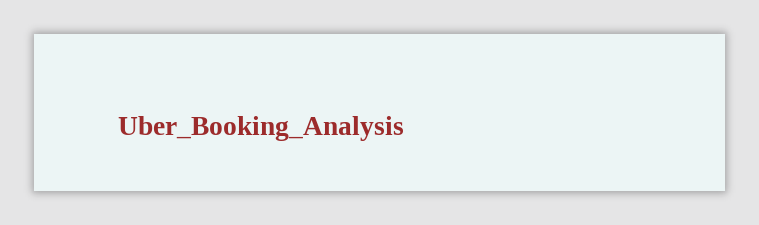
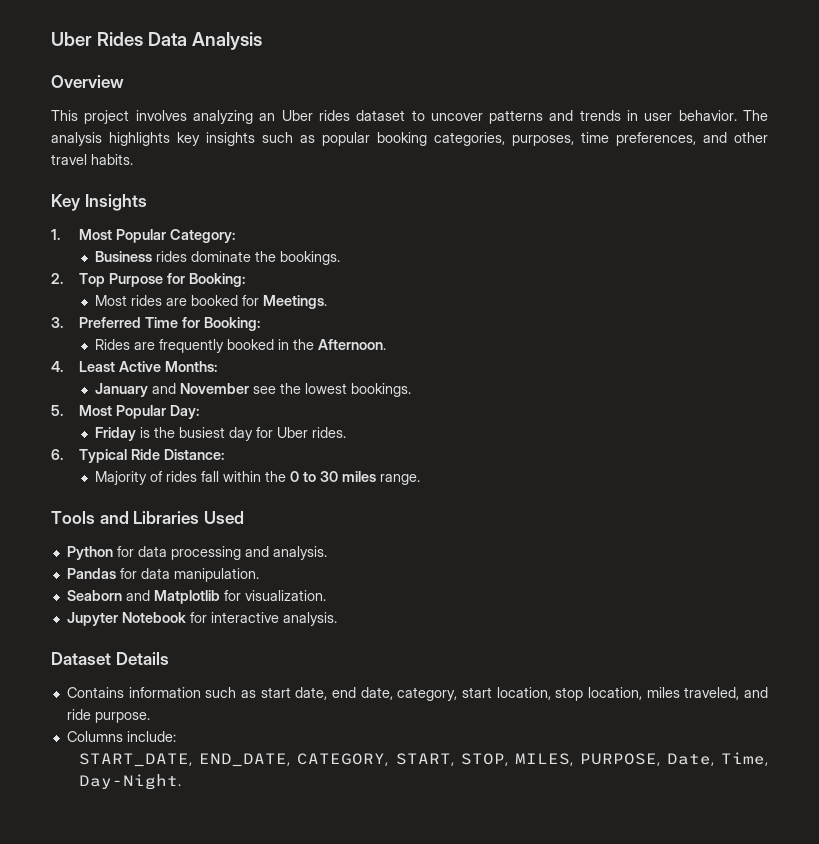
- Uber_Booking_Analysis
+ Uber Rides Data Analysis
+ Overview
+ This project involves analyzing an Uber rides dataset to uncover patterns and trends in user behavior. The analysis highlights key insights such as popular booking categories, purposes, time preferences, and other travel habits.
+ Key Insights
+ 1. Most Popular Category:
+ Business rides dominate the bookings.
+ 2. Top Purpose for Booking:
+ Most rides are booked for Meetings.
+ 3. Preferred Time for Booking:
+ Rides are frequently booked in the Afternoon.
+ 4. Least Active Months:
+ January and November see the lowest bookings.
+ 5. Most Popular Day:
+ Friday is the busiest day for Uber rides.
+ 6. Typical Ride Distance:
+ Majority of rides fall within the 0 to 30 miles range.
+ Tools and Libraries Used
+ Python for data processing and analysis.
+ Pandas for data manipulation.
+ Seaborn and Matplotlib for visualization.
+ Jupyter Notebook for interactive analysis.
+ Dataset Details
+ Contains information such as start date, end date, category, start location, stop location, miles traveled, and ride purpose.
+ Columns include:
+ START_DATE, END_DATE, CATEGORY, START, STOP, MILES, PURPOSE, Date, Time, Day-Night.

